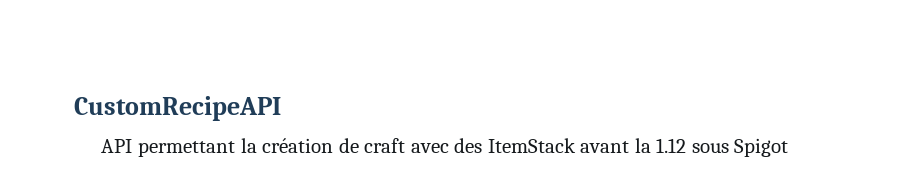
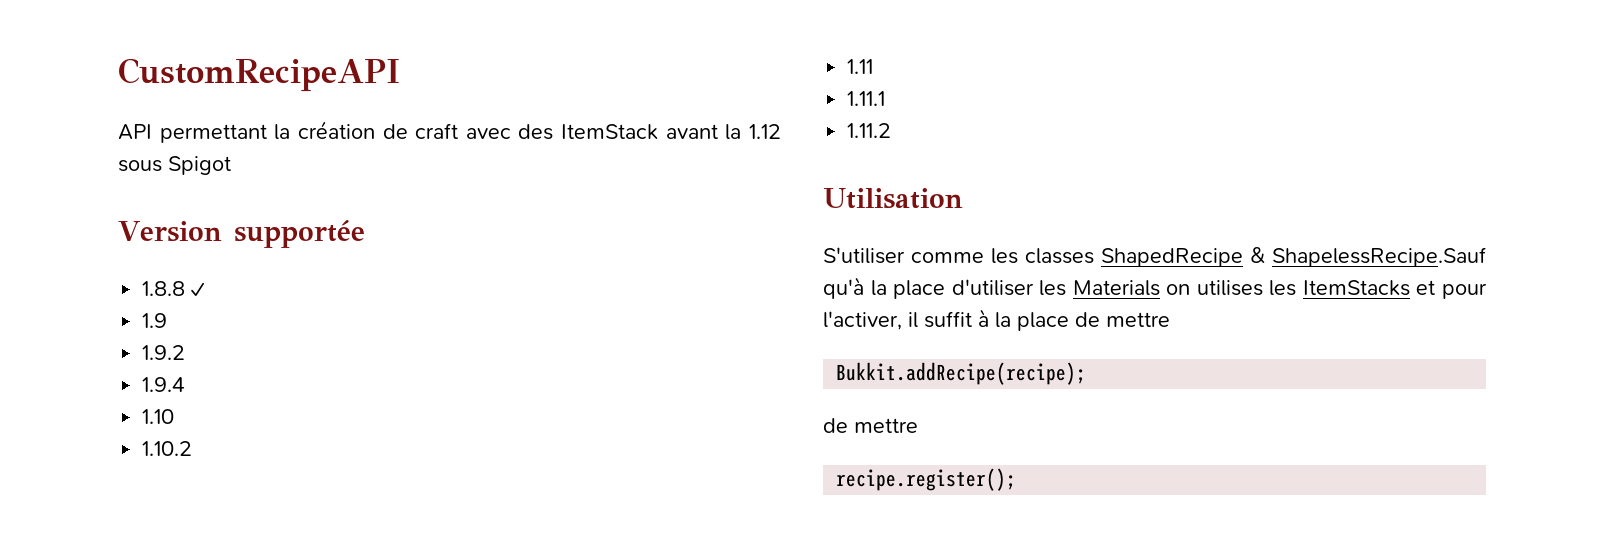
+ Version supportée
+ 1.8.8 ✓
+ 1.9
+ 1.9.2
+ 1.9.4
+ 1.10
+ 1.10.2
+ 1.11
+ 1.11.1
+ 1.11.2
+ Utilisation
+ S'utiliser comme les classes ShapedRecipe & ShapelessRecipe.Sauf qu'à la place d'utiliser les Materials on utilises les ItemStacks et pour l'activer, il suffit à la place de mettre
+ Bukkit.addRecipe(recipe);
+ de mettre
+ recipe.register();

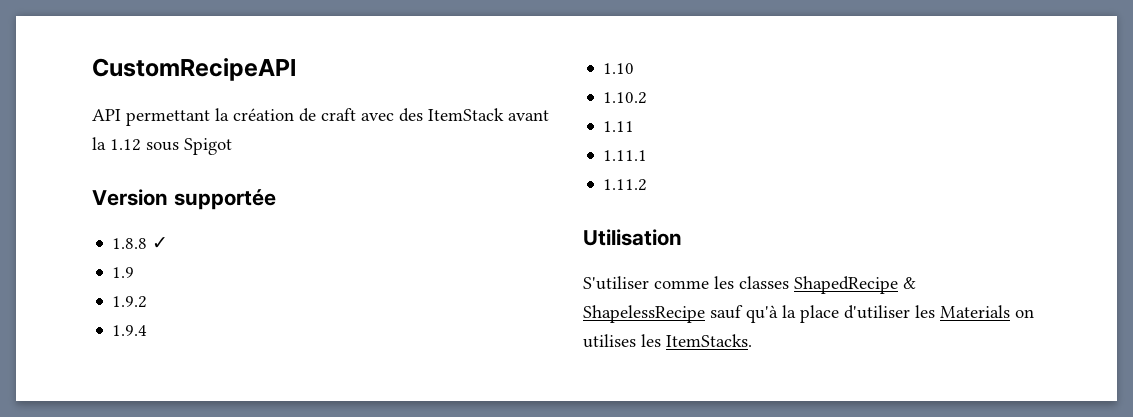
- S'utiliser comme les classes ShapedRecipe & ShapelessRecipe.Sauf qu'à la place d'utiliser les Materials on utilises les ItemStacks et pour l'activer, il suffit à la place de mettre
- Bukkit.addRecipe(recipe);
- de mettre
- recipe.register();
+ S'utiliser comme les classes ShapedRecipe & ShapelessRecipe sauf qu'à la place d'utiliser les Materials on utilises les ItemStacks.

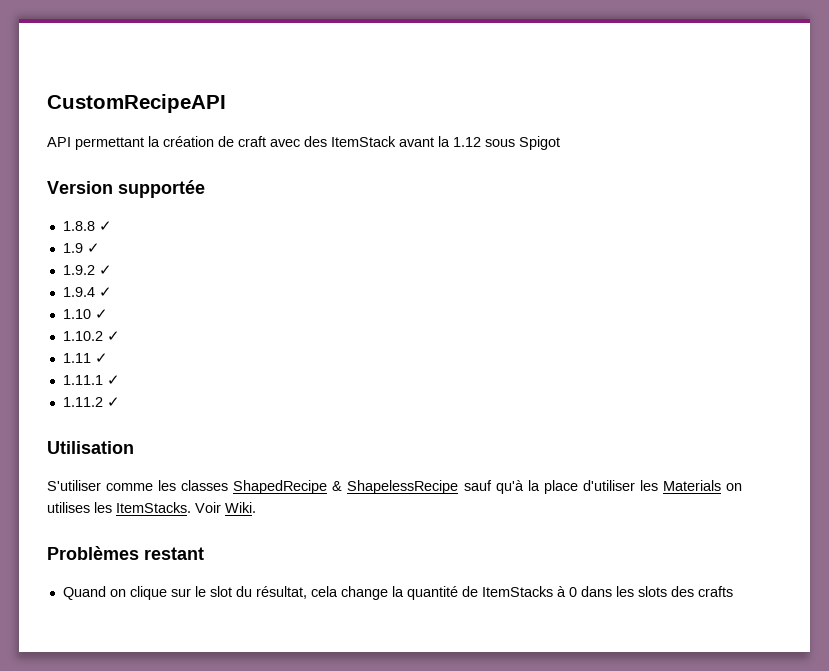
- 1.9
+ 1.9 ✓
- 1.9.2
+ 1.9.2 ✓
- 1.9.4
+ 1.9.4 ✓
- 1.10
+ 1.10 ✓
- 1.10.2
+ 1.10.2 ✓
- 1.11
+ 1.11 ✓
- 1.11.1
+ 1.11.1 ✓
- 1.11.2
+ 1.11.2 ✓
+ Voir Wiki.
+ Problèmes restant
+ Quand on clique sur le slot du résultat, cela change la quantité de ItemStacks à 0 dans les slots des crafts

